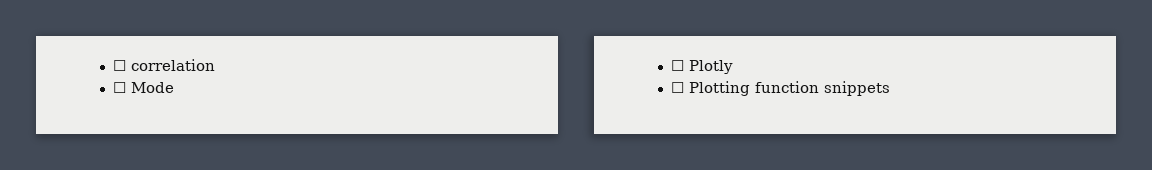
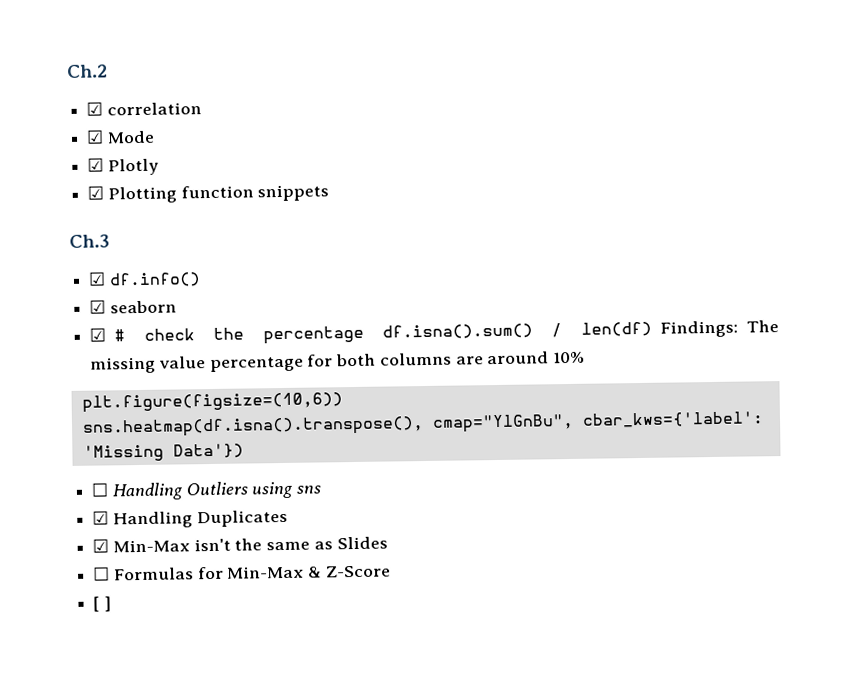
- ☐ correlation
+ Ch.2
+ ☑ correlation
- ☐ Mode
+ ☑ Mode
- ☐ Plotly
+ ☑ Plotly
- ☐ Plotting function snippets
+ ☑ Plotting function snippets
+ Ch.3
+ ☑ df.info()
+ ☑ seaborn
+ ☑ # check the percentage df.isna().sum() / len(df) Findings: The missing value percentage for both columns are around 10%
+ plt.figure(figsize=(10,6))
+ sns.heatmap(df.isna().transpose(), cmap="YlGnBu", cbar_kws={'label': 'Missing Data'})
+ ☐ Handling Outliers using sns
+ ☑ Handling Duplicates
+ ☑ Min-Max isn't the same as Slides
+ ☐ Formulas for Min-Max & Z-Score
+ [ ]

